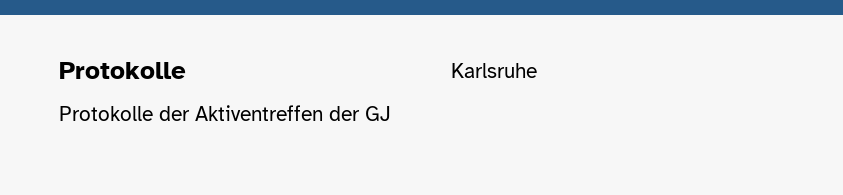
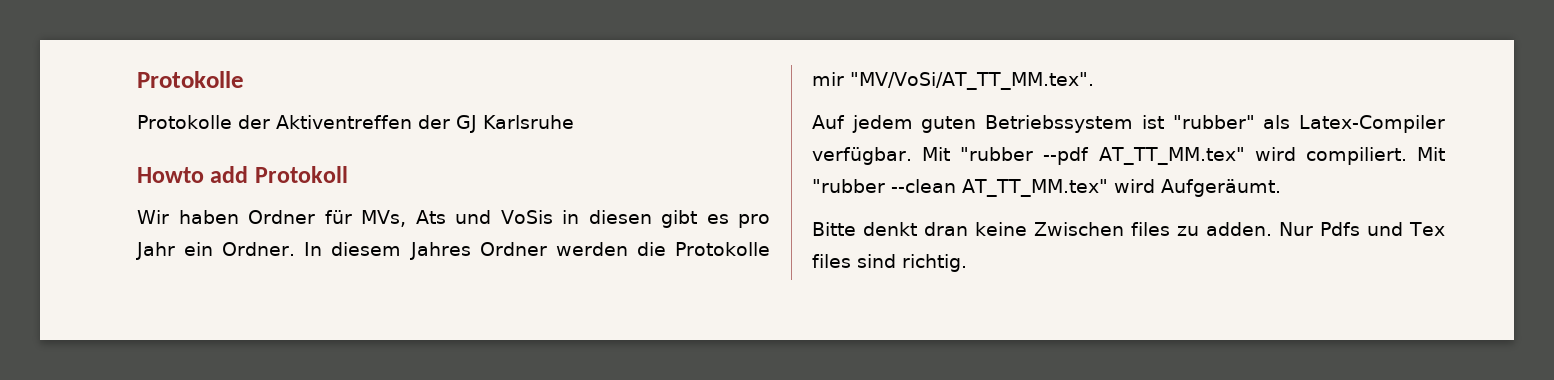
+ Howto add Protokoll
+ Wir haben Ordner für MVs, Ats und VoSis in diesen gibt es pro Jahr ein Ordner. In diesem Jahres Ordner werden die Protokolle mir "MV/VoSi/AT_TT_MM.tex".
+ Auf jedem guten Betriebssystem ist "rubber" als Latex-Compiler verfügbar. Mit "rubber --pdf AT_TT_MM.tex" wird compiliert. Mit "rubber --clean AT_TT_MM.tex" wird Aufgeräumt.
+ Bitte denkt dran keine Zwischen files zu adden. Nur Pdfs und Tex files sind richtig.

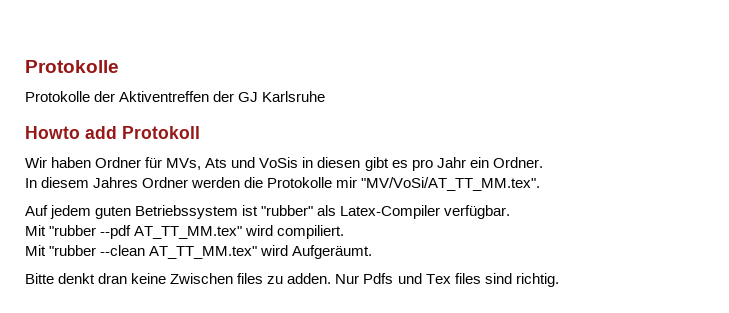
- Wir haben Ordner für MVs, Ats und VoSis in diesen gibt es pro Jahr ein Ordner. In diesem Jahres Ordner werden die Protokolle mir "MV/VoSi/AT_TT_MM.tex".
+ Wir haben Ordner für MVs, Ats und VoSis in diesen gibt es pro Jahr ein Ordner.
+ In diesem Jahres Ordner werden die Protokolle mir "MV/VoSi/AT_TT_MM.tex".
- Auf jedem guten Betriebssystem ist "rubber" als Latex-Compiler verfügbar. Mit "rubber --pdf AT_TT_MM.tex" wird compiliert. Mit "rubber --clean AT_TT_MM.tex" wird Aufgeräumt.
+ Auf jedem guten Betriebssystem ist "rubber" als Latex-Compiler verfügbar.
+ Mit "rubber --pdf AT_TT_MM.tex" wird compiliert.
+ Mit "rubber --clean AT_TT_MM.tex" wird Aufgeräumt.

